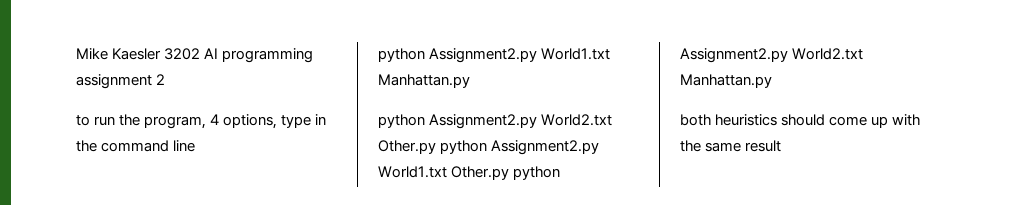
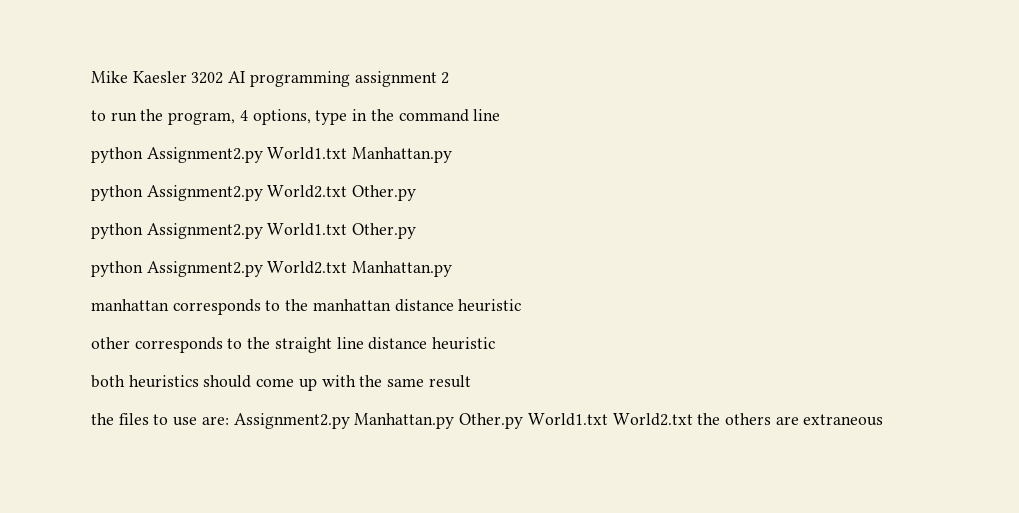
- python Assignment2.py World2.txt Other.py python Assignment2.py World1.txt Other.py python Assignment2.py World2.txt Manhattan.py
+ python Assignment2.py World2.txt Other.py
+ python Assignment2.py World1.txt Other.py
+ python Assignment2.py World2.txt Manhattan.py
+ manhattan corresponds to the manhattan distance heuristic
+ other corresponds to the straight line distance heuristic
+ the files to use are: Assignment2.py Manhattan.py Other.py World1.txt World2.txt the others are extraneous

